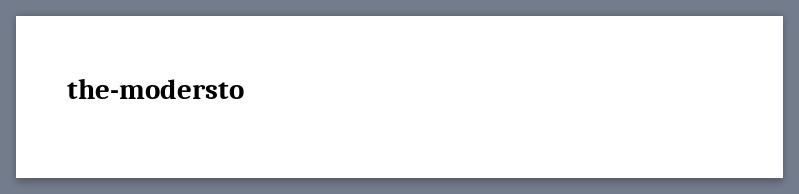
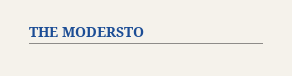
- the-modersto
+ THE MODERSTO

